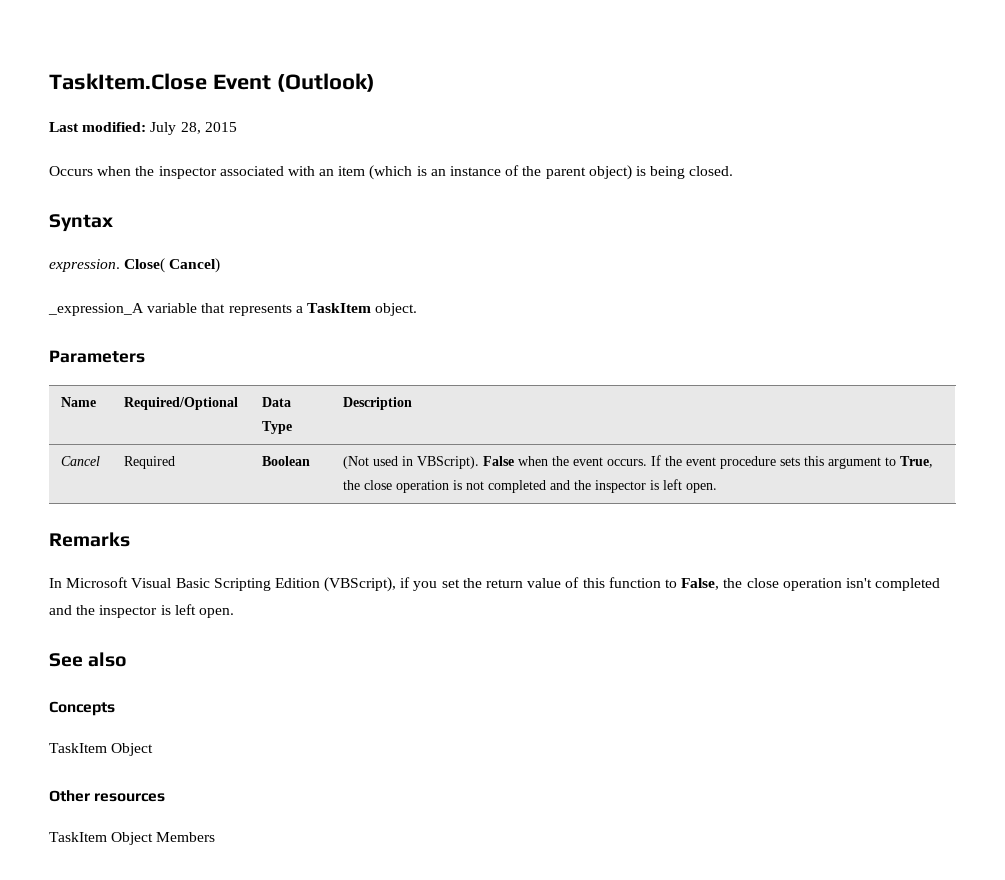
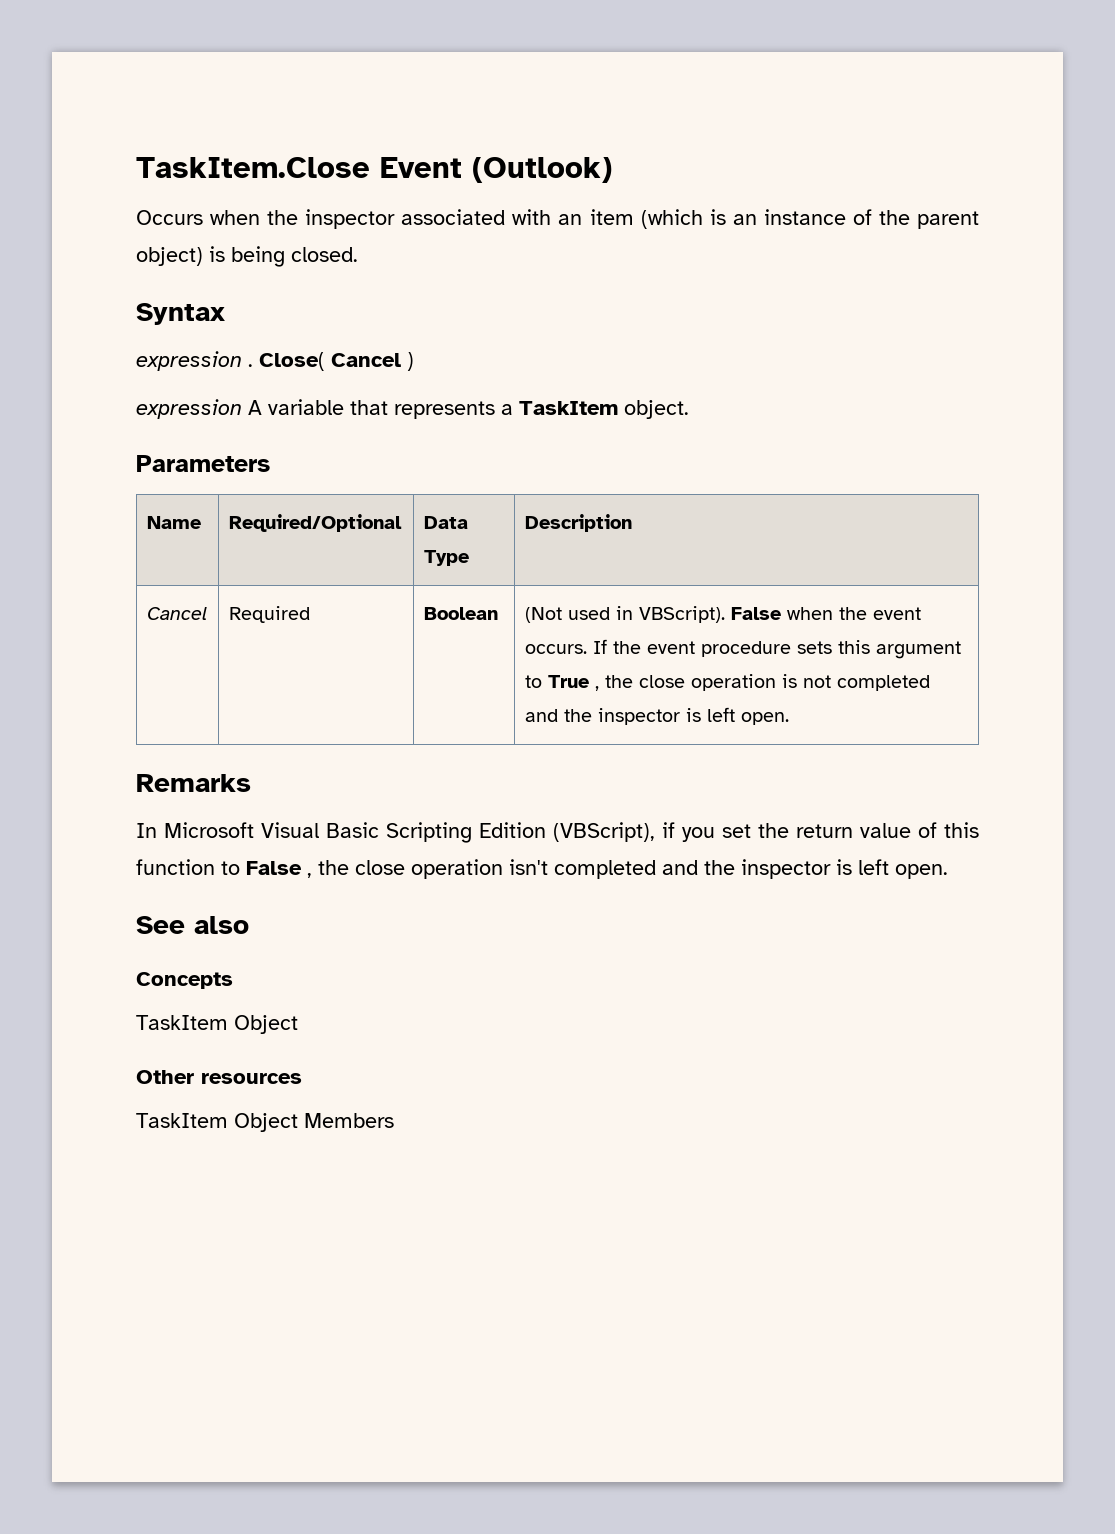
- Last modified: July 28, 2015
- expression. Close( Cancel)
- _expression_A variable that represents a TaskItem object.
+ expression . Close( Cancel )
+ expression A variable that represents a TaskItem object.
- Cancel | Required | Boolean | (Not used in VBScript). False when the event occurs. If the event procedure sets this argument to True, the close operation is not completed and the inspector is left open.
+ Cancel | Required | Boolean | (Not used in VBScript). False when the event occurs. If the event procedure sets this argument to True , the close operation is not completed and the inspector is left open.
- In Microsoft Visual Basic Scripting Edition (VBScript), if you set the return value of this function to False, the close operation isn't completed and the inspector is left open.
+ In Microsoft Visual Basic Scripting Edition (VBScript), if you set the return value of this function to False , the close operation isn't completed and the inspector is left open.

